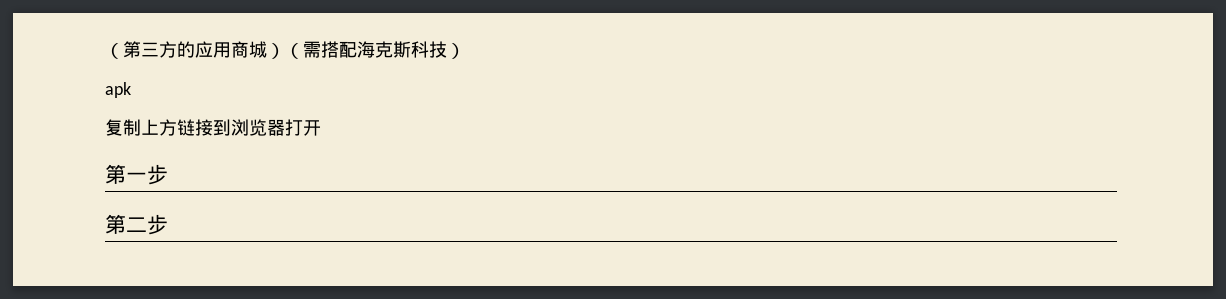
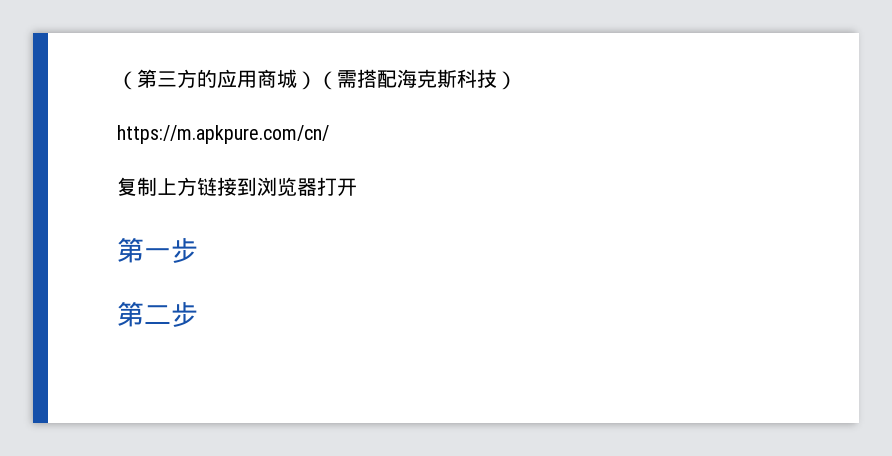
- apk
+ https://m.apkpure.com/cn/

